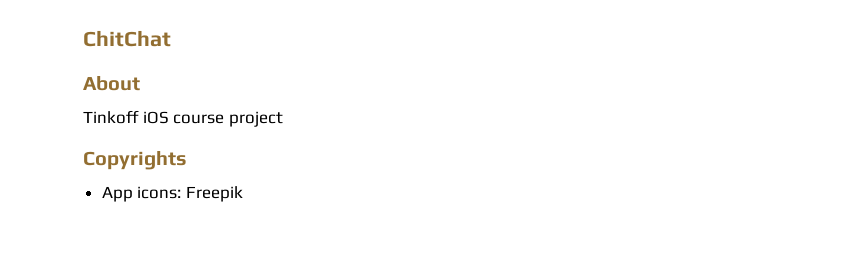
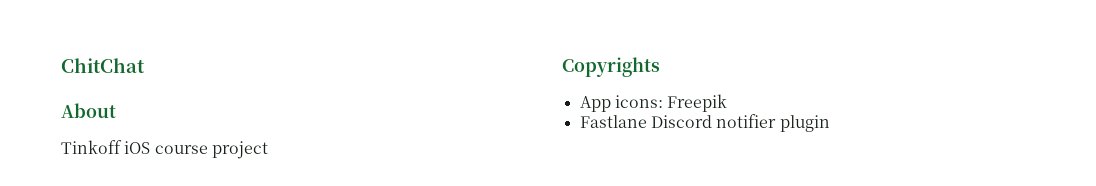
+ Fastlane Discord notifier plugin

